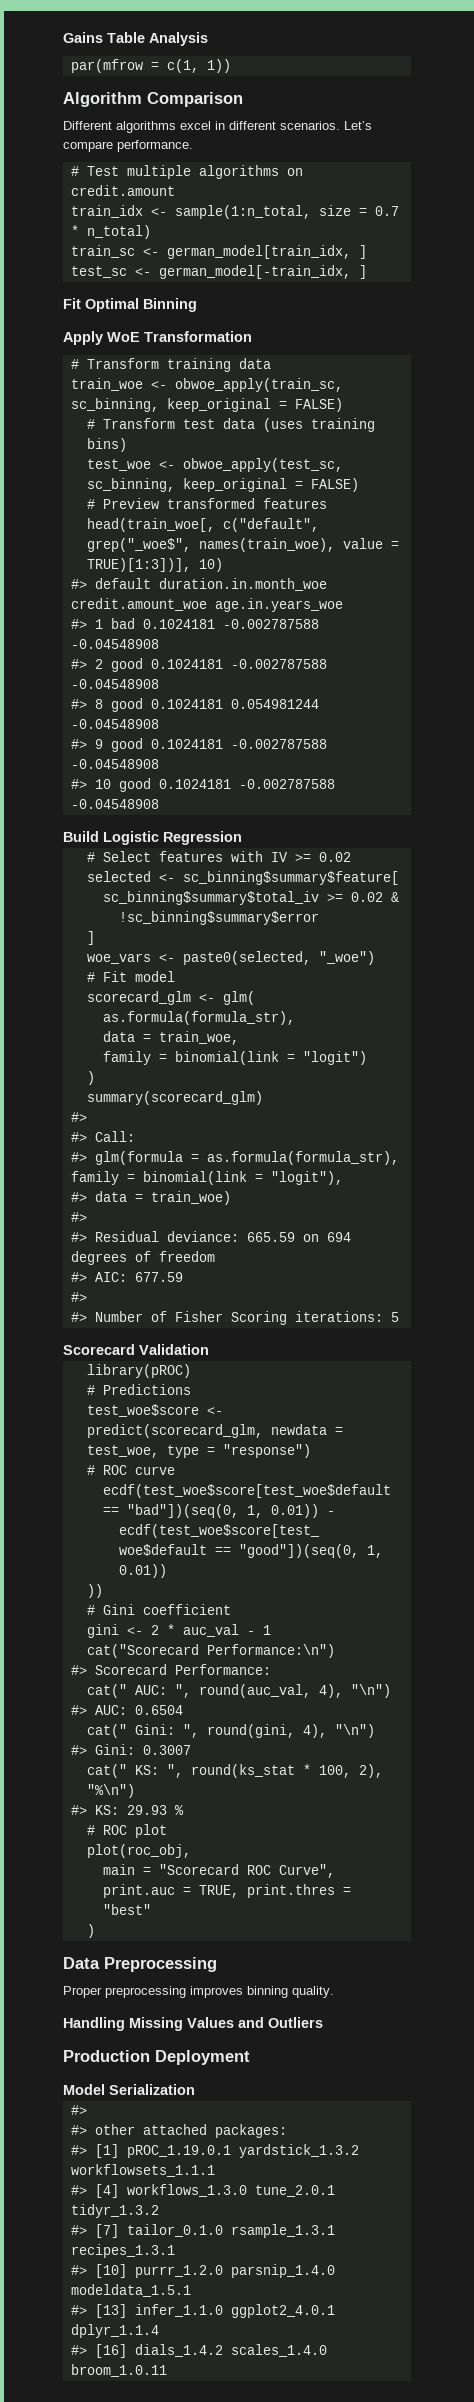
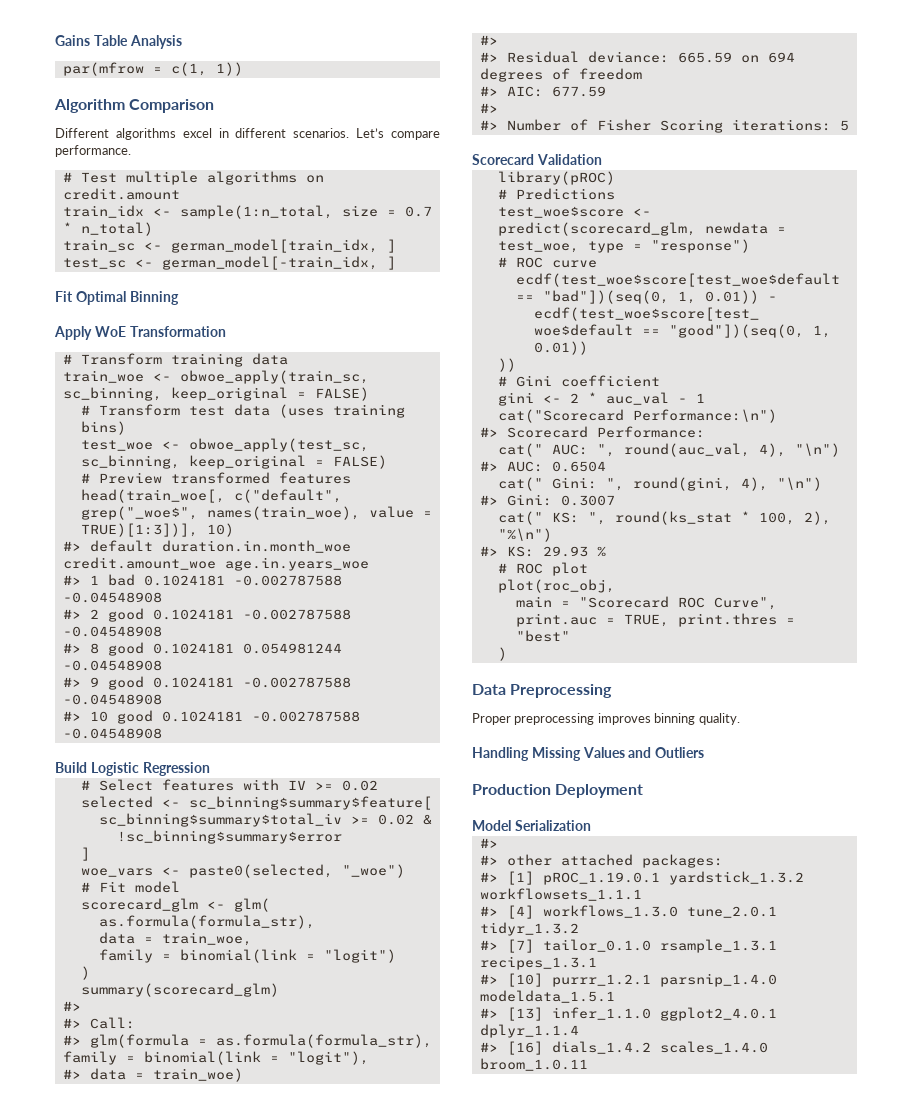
- #> [10] purrr_1.2.0 parsnip_1.4.0 modeldata_1.5.1
+ #> [10] purrr_1.2.1 parsnip_1.4.0 modeldata_1.5.1

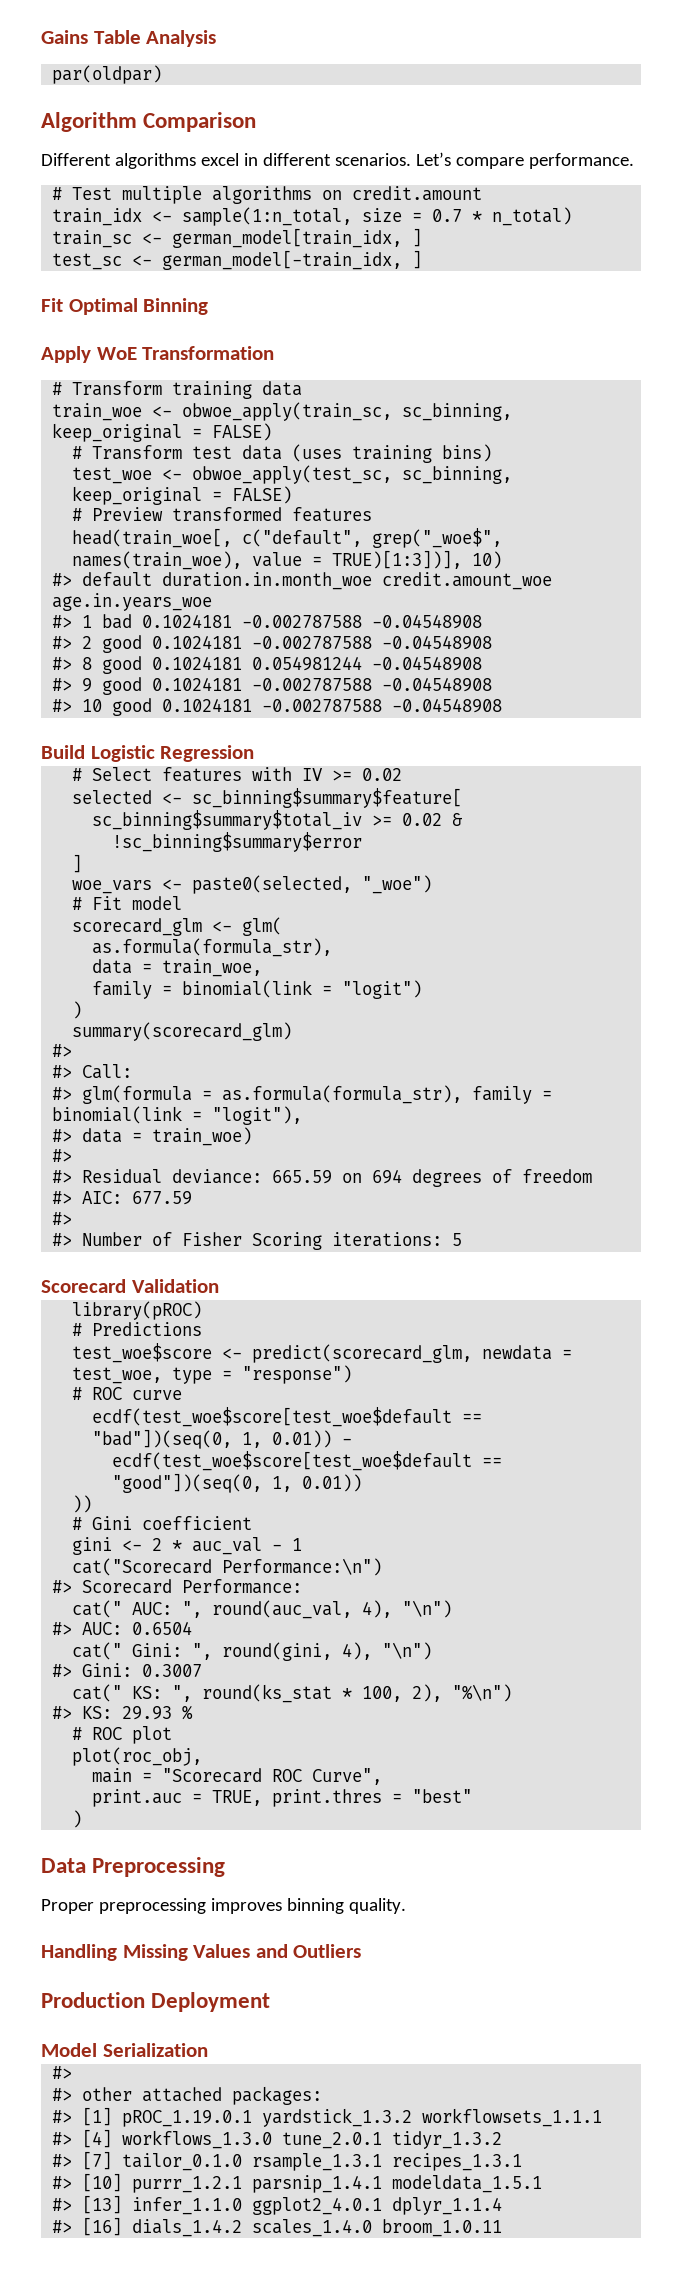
- par(mfrow = c(1, 1))
+ par(oldpar)
- #> [10] purrr_1.2.1 parsnip_1.4.0 modeldata_1.5.1
+ #> [10] purrr_1.2.1 parsnip_1.4.1 modeldata_1.5.1

